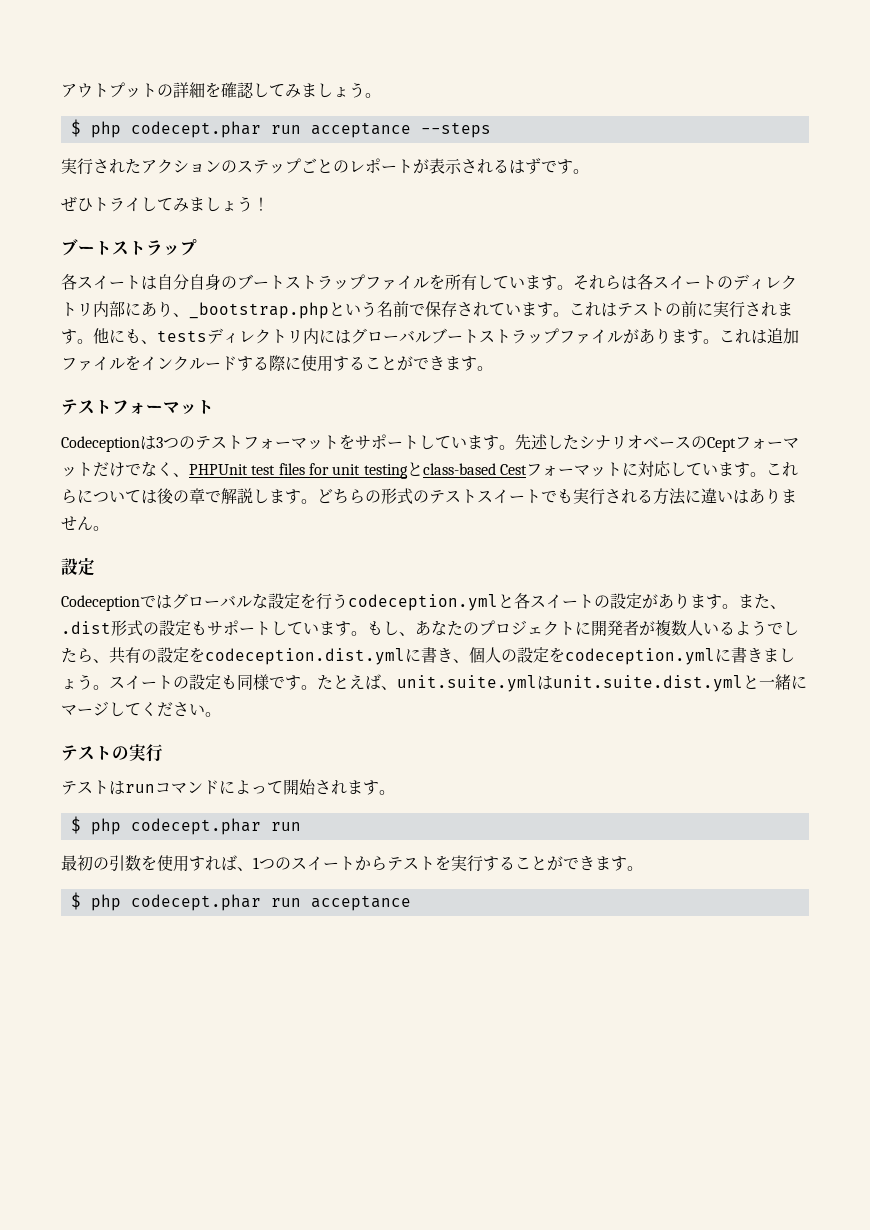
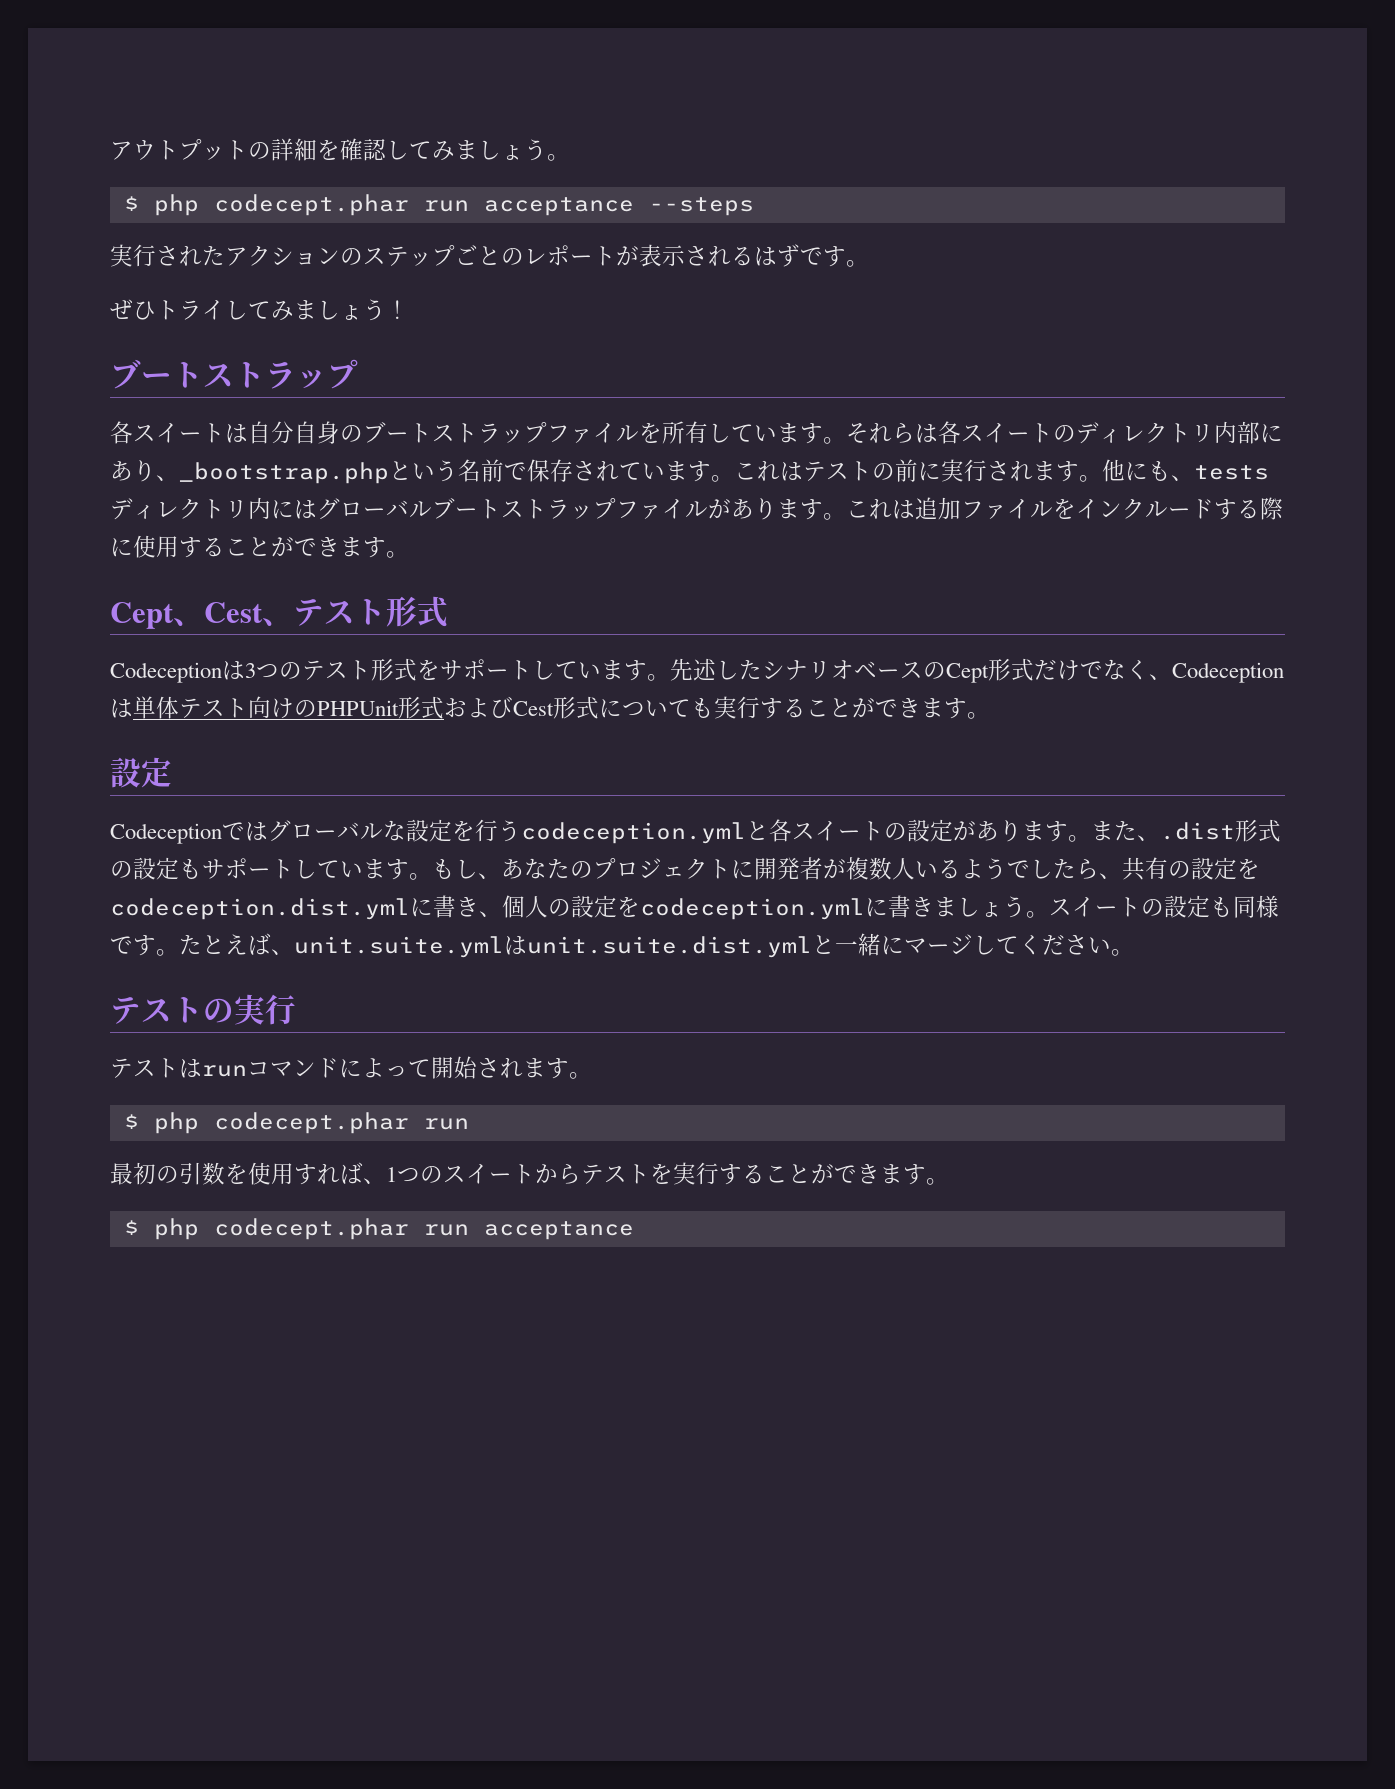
  これは追加ファイルをインクルードする際に使用することができます。
- テストフォーマット
+ Cept、Cest、テスト形式
- Codeceptionは3つのテストフォーマットをサポートしています。
+ Codeceptionは3つのテスト形式をサポートしています。
- 先述したシナリオベースのCeptフォーマットだけでなく、PHPUnit test files for unit testingとclass-based Cestフォーマットに対応しています。これらについては後の章で解説します。どちらの形式のテストスイートでも実行される方法に違いはありません。
+ 先述したシナリオベースのCept形式だけでなく、Codeceptionは単体テスト向けのPHPUnit形式およびCest形式についても実行することができます。

